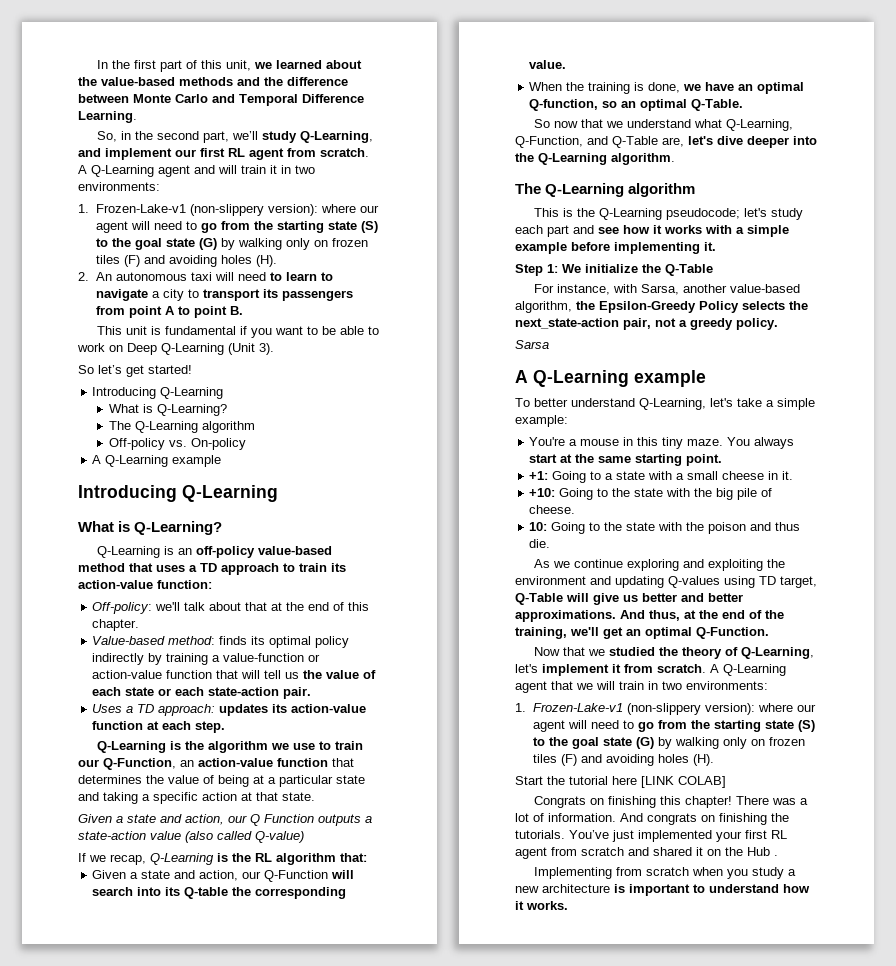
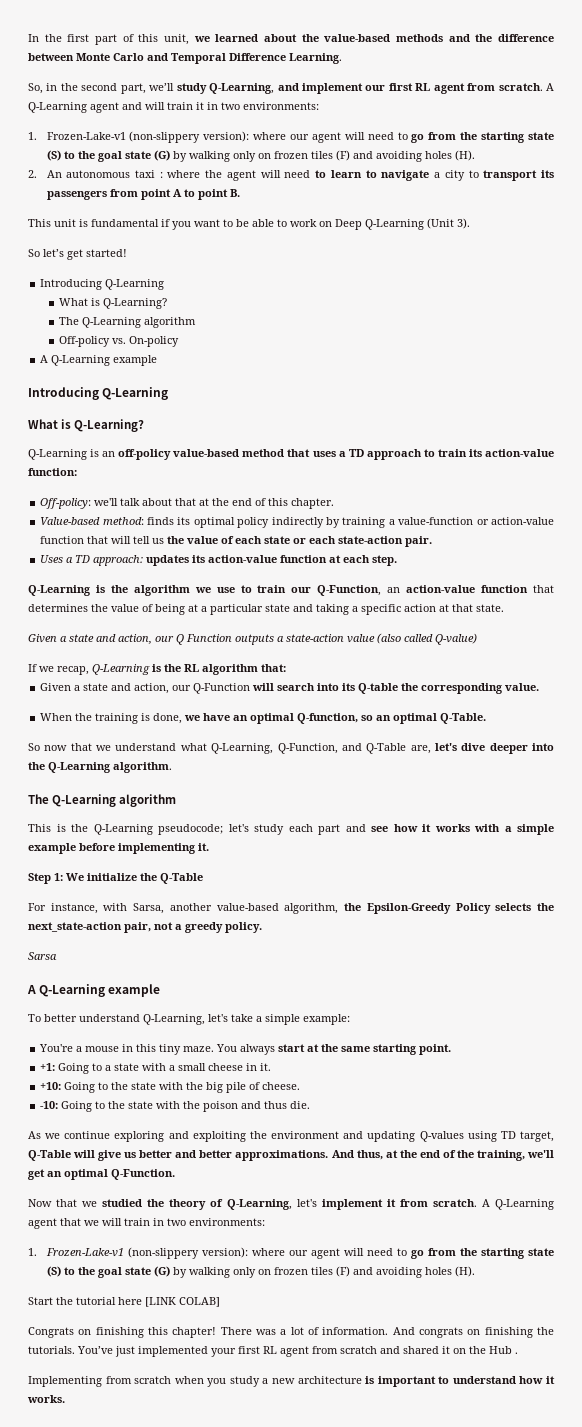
- 2. An autonomous taxi will need to learn to navigate a city to transport its passengers from point A to point B.
+ 2. An autonomous taxi : where the agent will need to learn to navigate a city to transport its passengers from point A to point B.
- 10: Going to the state with the poison and thus die.
+ -10: Going to the state with the poison and thus die.

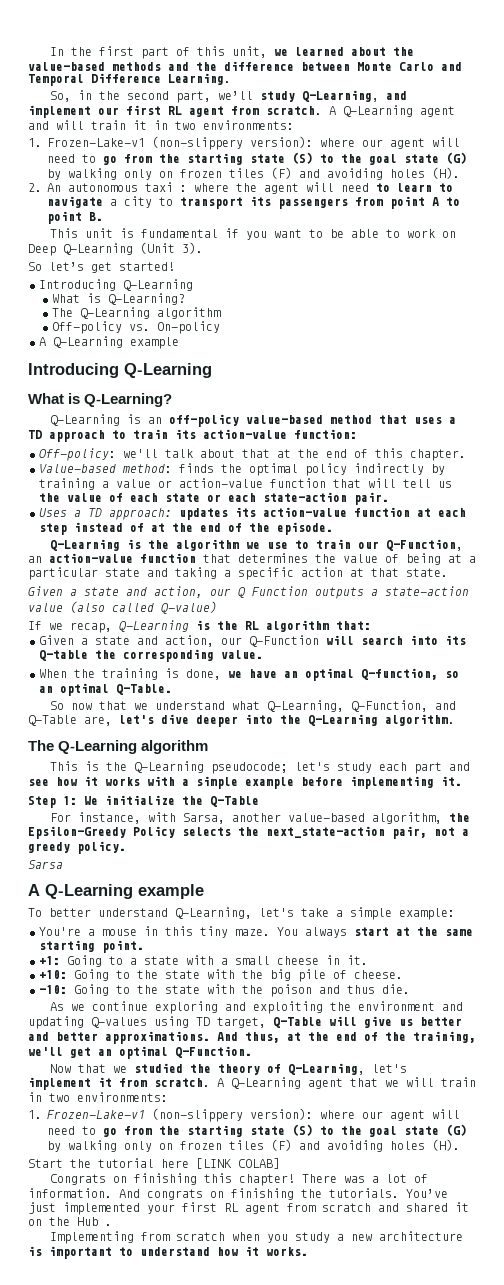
- Value-based method: finds its optimal policy indirectly by training a value-function or action-value function that will tell us the value of each state or each state-action pair.
+ Value-based method: finds the optimal policy indirectly by training a value or action-value function that will tell us the value of each state or each state-action pair.
- Uses a TD approach: updates its action-value function at each step.
+ Uses a TD approach: updates its action-value function at each step instead of at the end of the episode.

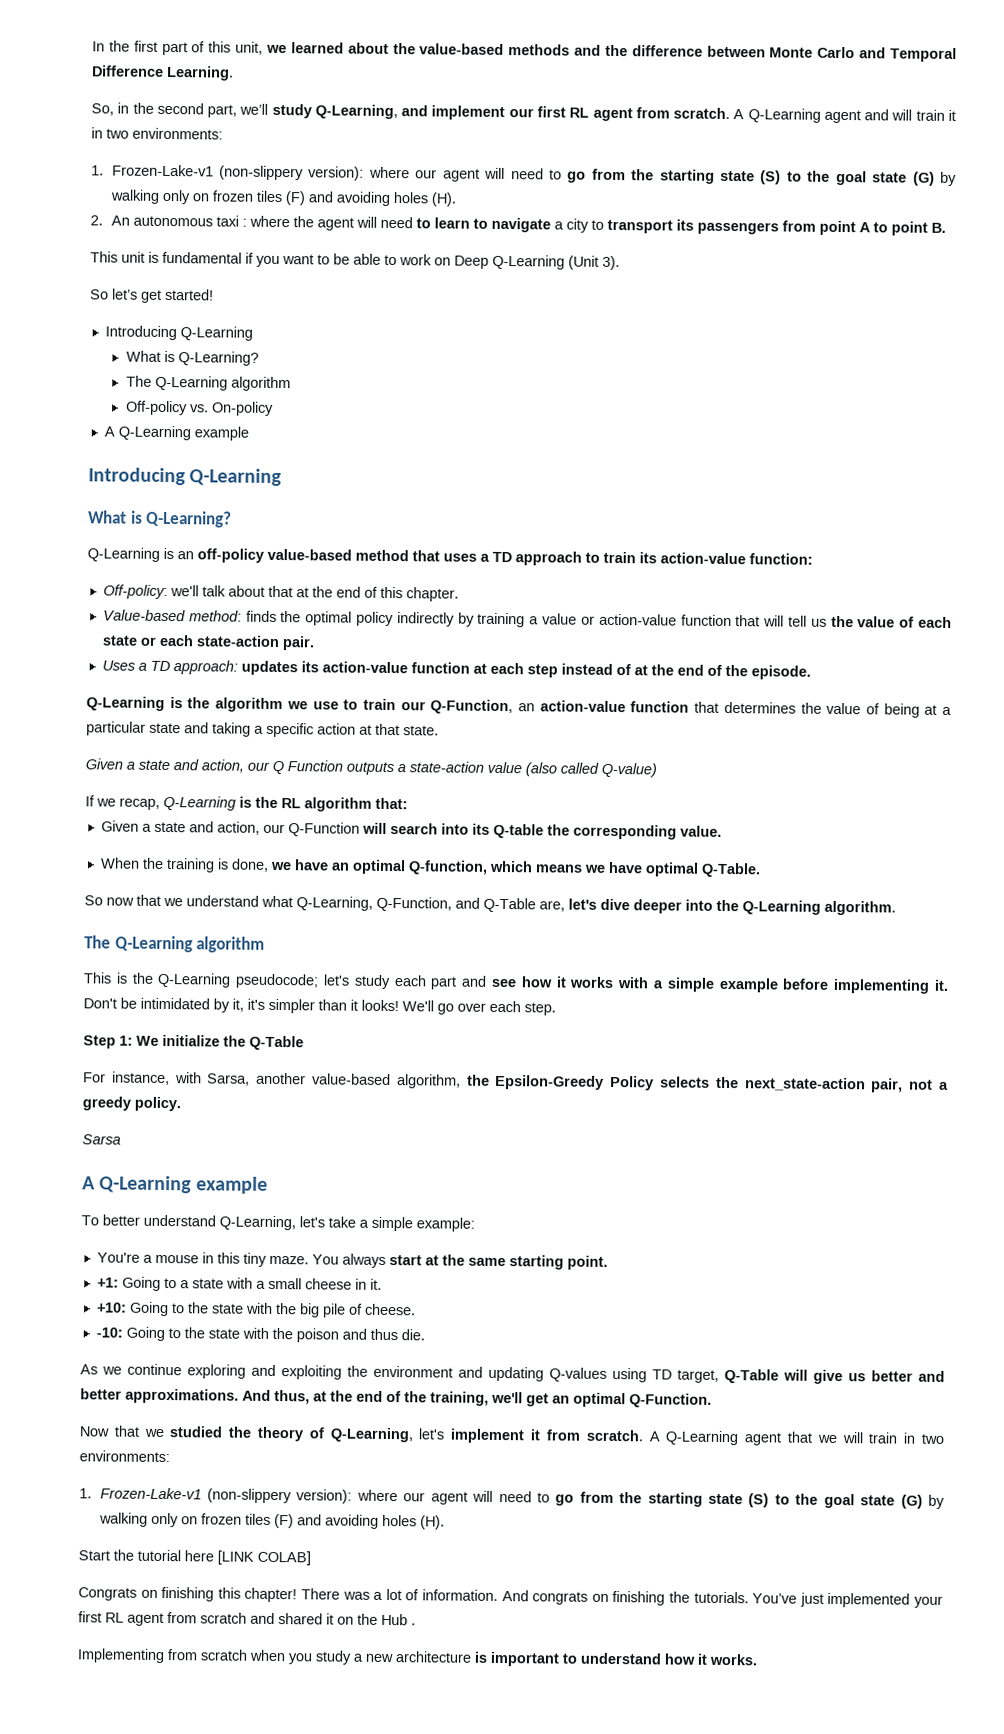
- When the training is done, we have an optimal Q-function, so an optimal Q-Table.
+ When the training is done, we have an optimal Q-function, which means we have optimal Q-Table.
+ Don't be intimidated by it, it's simpler than it looks! We'll go over each step.

